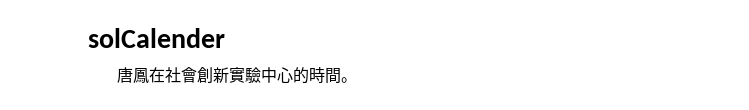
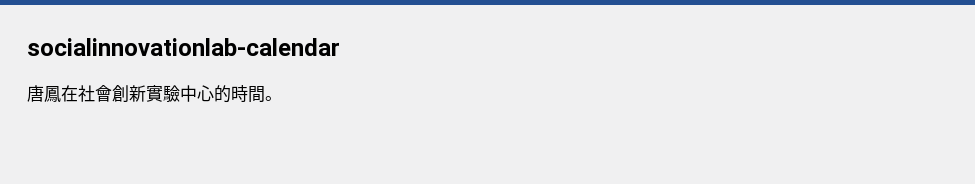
- solCalender
+ socialinnovationlab-calendar

